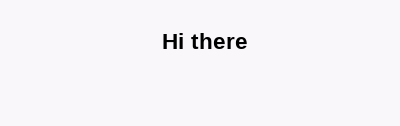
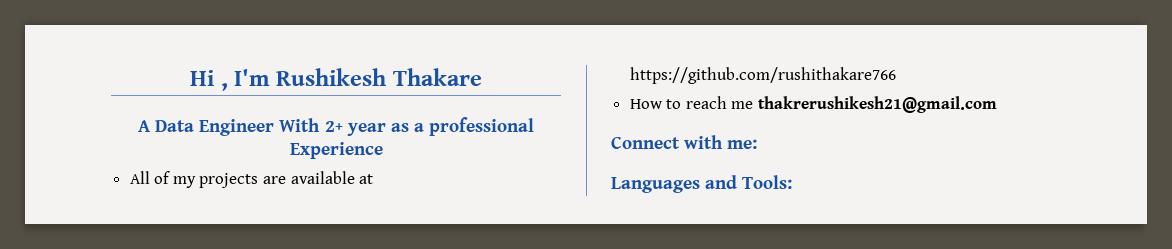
- Hi there
+ Hi , I'm Rushikesh Thakare
+ A Data Engineer With 2+ year as a professional Experience
+ All of my projects are available at https://github.com/rushithakare766
+ How to reach me thakrerushikesh21@gmail.com
+ Connect with me:
+ Languages and Tools:

